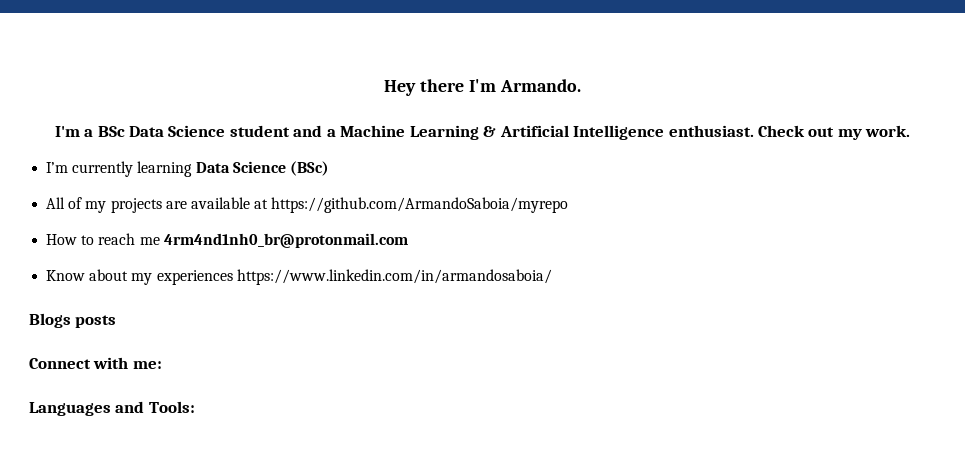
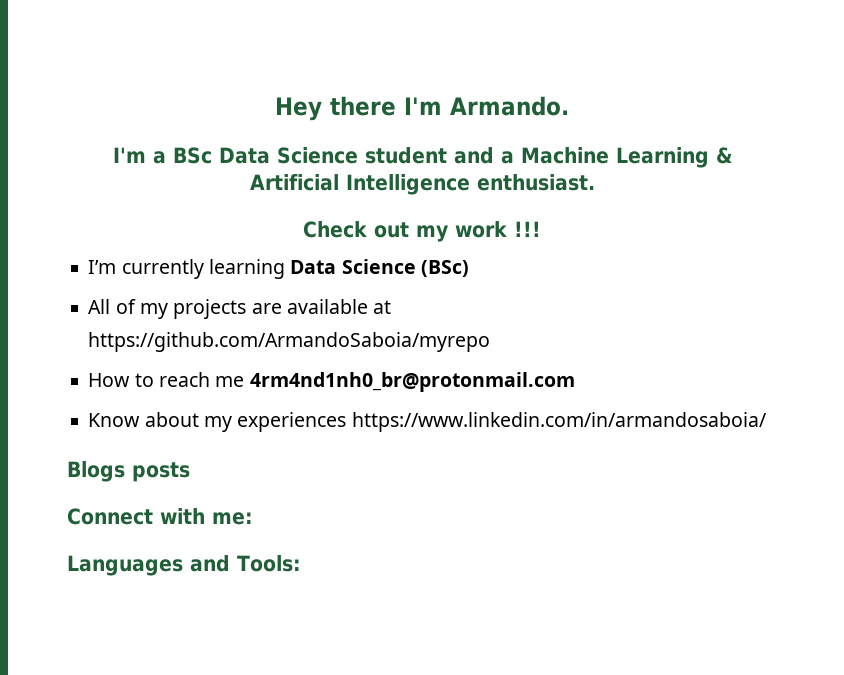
- I'm a BSc Data Science student and a Machine Learning & Artificial Intelligence enthusiast. Check out my work.
+ I'm a BSc Data Science student and a Machine Learning & Artificial Intelligence enthusiast.
+ Check out my work !!!

